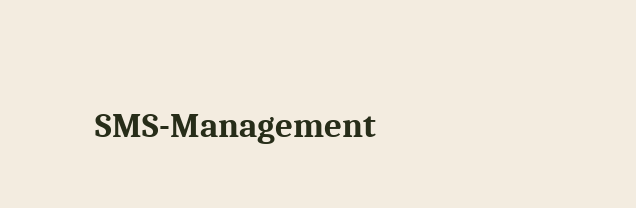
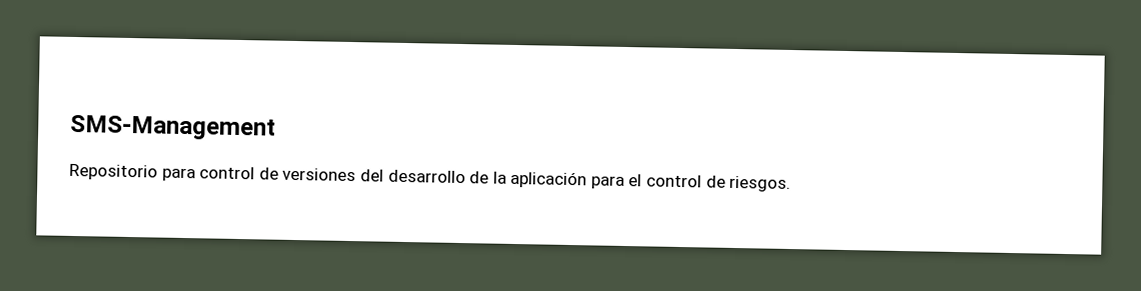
+ Repositorio para control de versiones del desarrollo de la aplicación para el control de riesgos.

